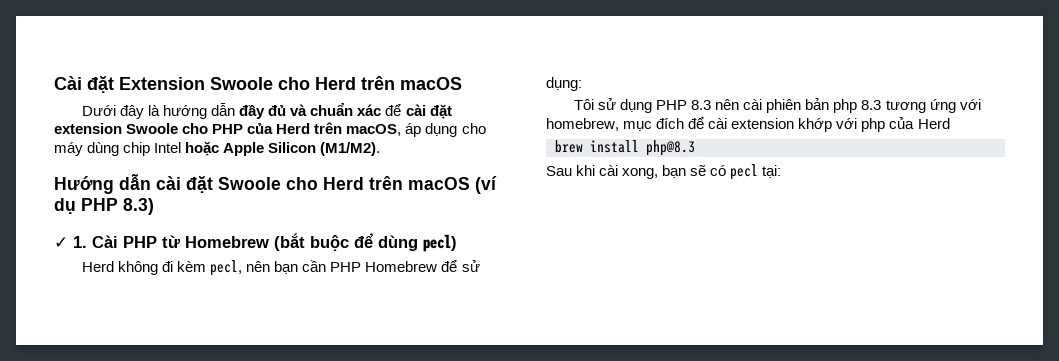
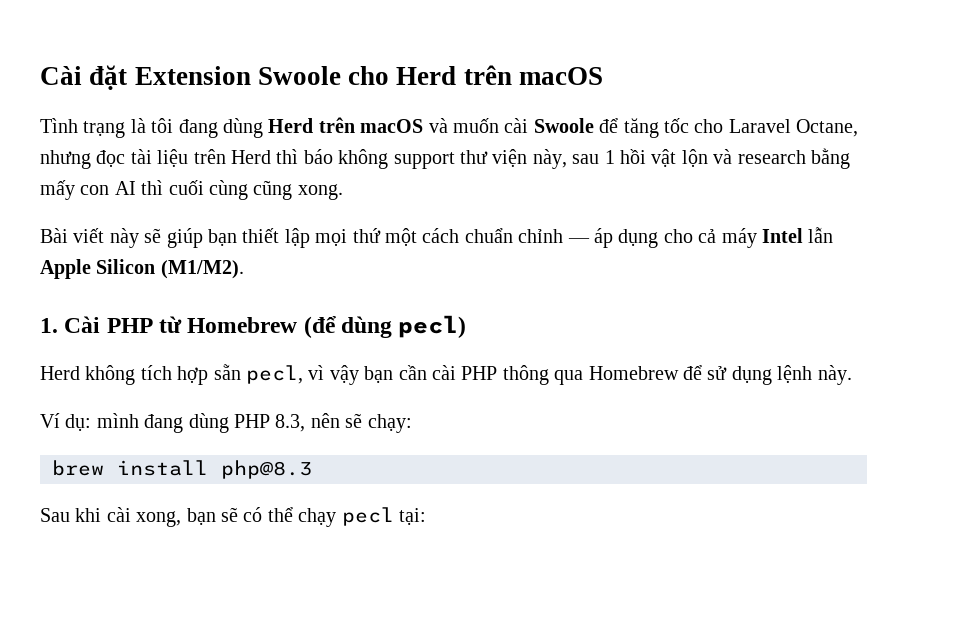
- Dưới đây là hướng dẫn đầy đủ và chuẩn xác để cài đặt extension Swoole cho PHP của Herd trên macOS, áp dụng cho máy dùng chip Intel hoặc Apple Silicon (M1/M2).
- Hướng dẫn cài đặt Swoole cho Herd trên macOS (ví dụ PHP 8.3)
- ✓ 1. Cài PHP từ Homebrew (bắt buộc để dùng pecl)
+ Tình trạng là tôi đang dùng Herd trên macOS và muốn cài Swoole để tăng tốc cho Laravel Octane, nhưng đọc tài liệu trên Herd thì báo không support thư viện này, sau 1 hồi vật lộn và research bằng mấy con AI thì cuối cùng cũng xong.
+ Bài viết này sẽ giúp bạn thiết lập mọi thứ một cách chuẩn chỉnh — áp dụng cho cả máy Intel lẫn Apple Silicon (M1/M2).
+ 1. Cài PHP từ Homebrew (để dùng pecl)
- Herd không đi kèm pecl, nên bạn cần PHP Homebrew để sử dụng:
- Tôi sử dụng PHP 8.3 nên cài phiên bản php 8.3 tương ứng với homebrew, mục đích để cài extension khớp với php của Herd
+ Herd không tích hợp sẵn pecl, vì vậy bạn cần cài PHP thông qua Homebrew để sử dụng lệnh này.
+ Ví dụ: mình đang dùng PHP 8.3, nên sẽ chạy:
- Sau khi cài xong, bạn sẽ có pecl tại:
+ Sau khi cài xong, bạn sẽ có thể chạy pecl tại:

